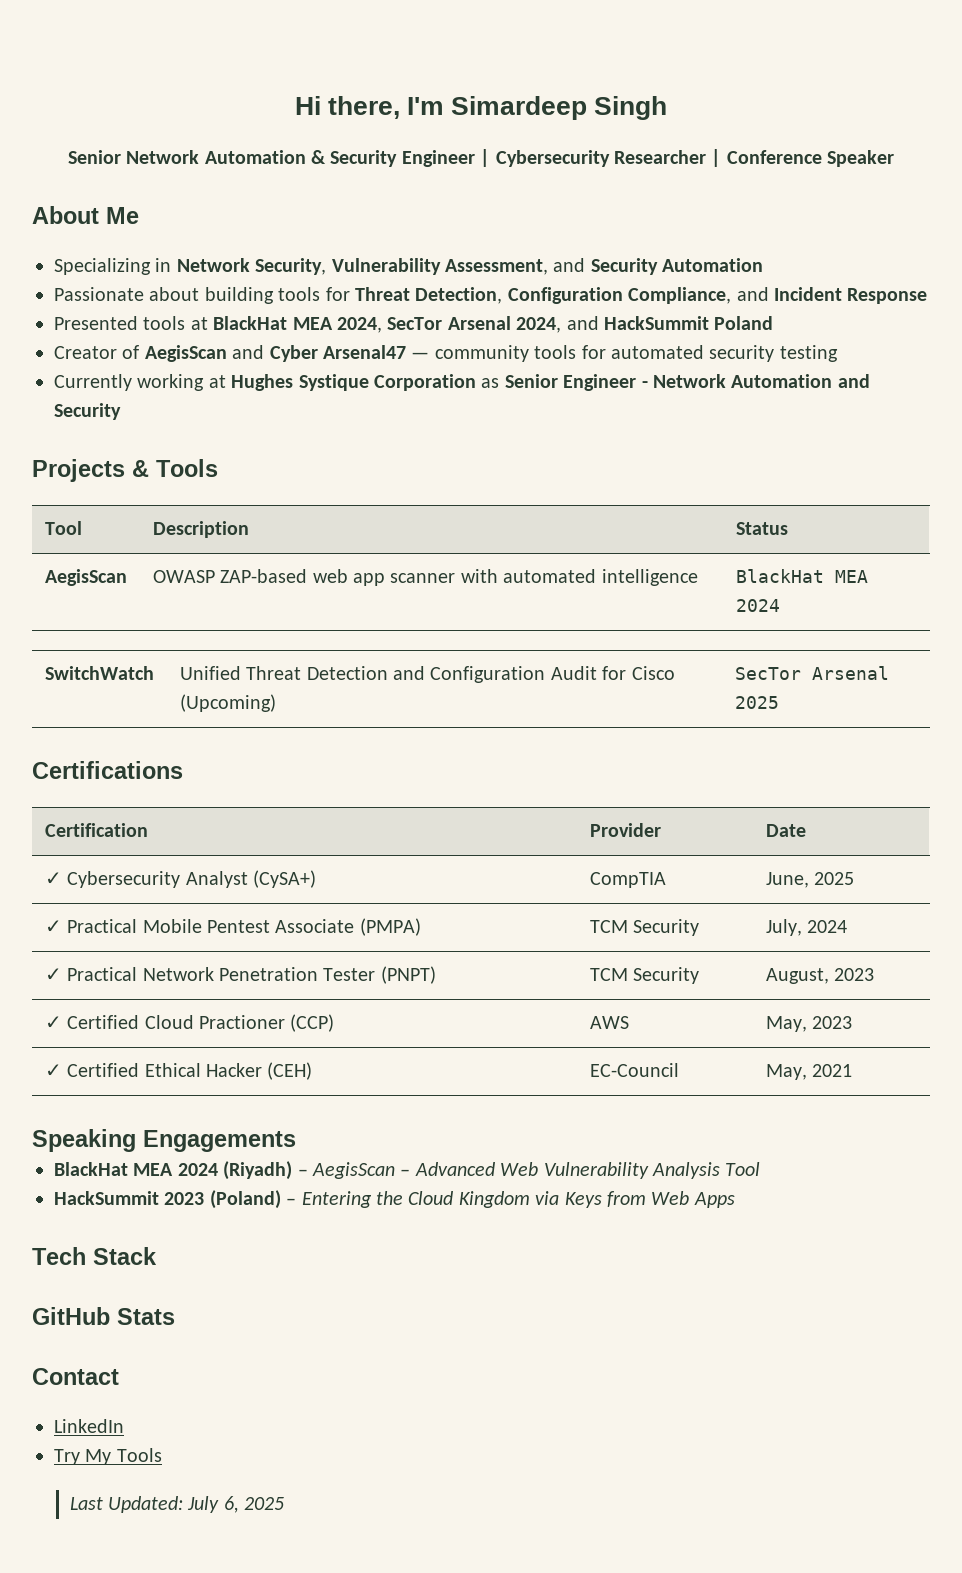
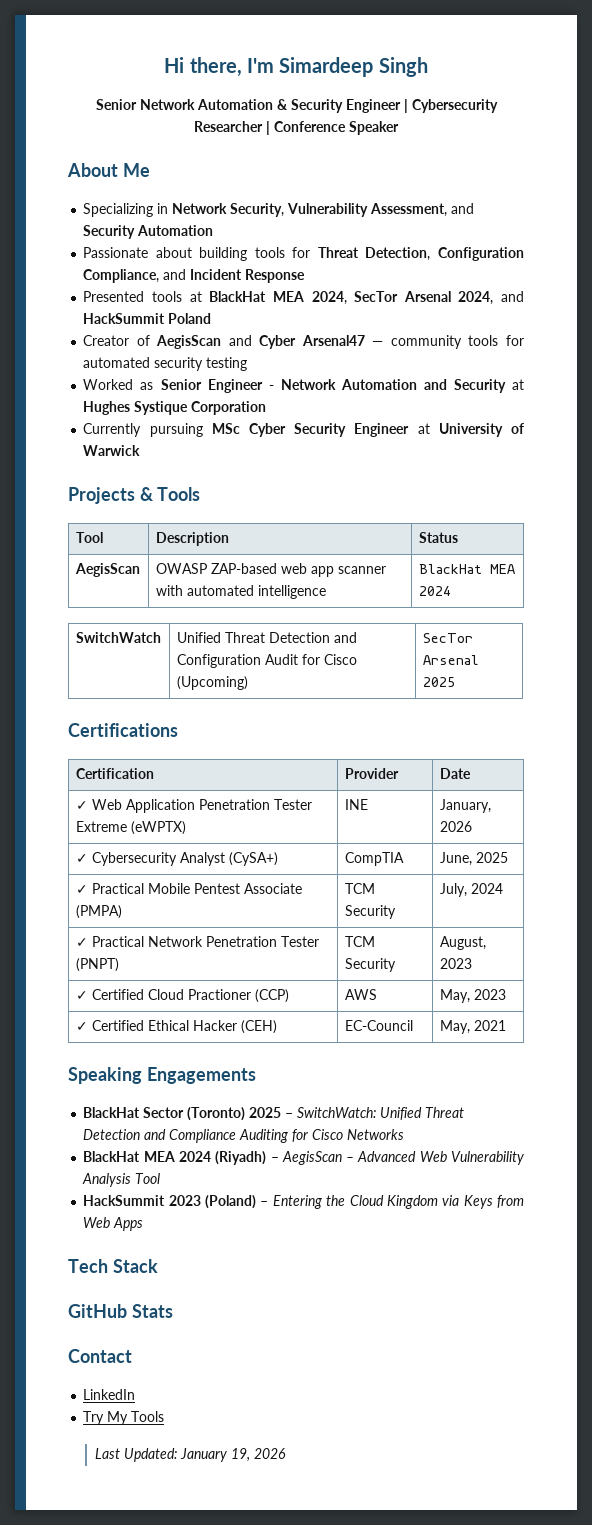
- Currently working at Hughes Systique Corporation as Senior Engineer - Network Automation and Security
+ Worked as Senior Engineer - Network Automation and Security at Hughes Systique Corporation
+ Currently pursuing MSc Cyber Security Engineer at University of Warwick
+ ✓ Web Application Penetration Tester Extreme (eWPTX) | INE | January, 2026
+ BlackHat Sector (Toronto) 2025 – SwitchWatch: Unified Threat Detection and Compliance Auditing for Cisco Networks
- Last Updated: July 6, 2025
+ Last Updated: January 19, 2026

